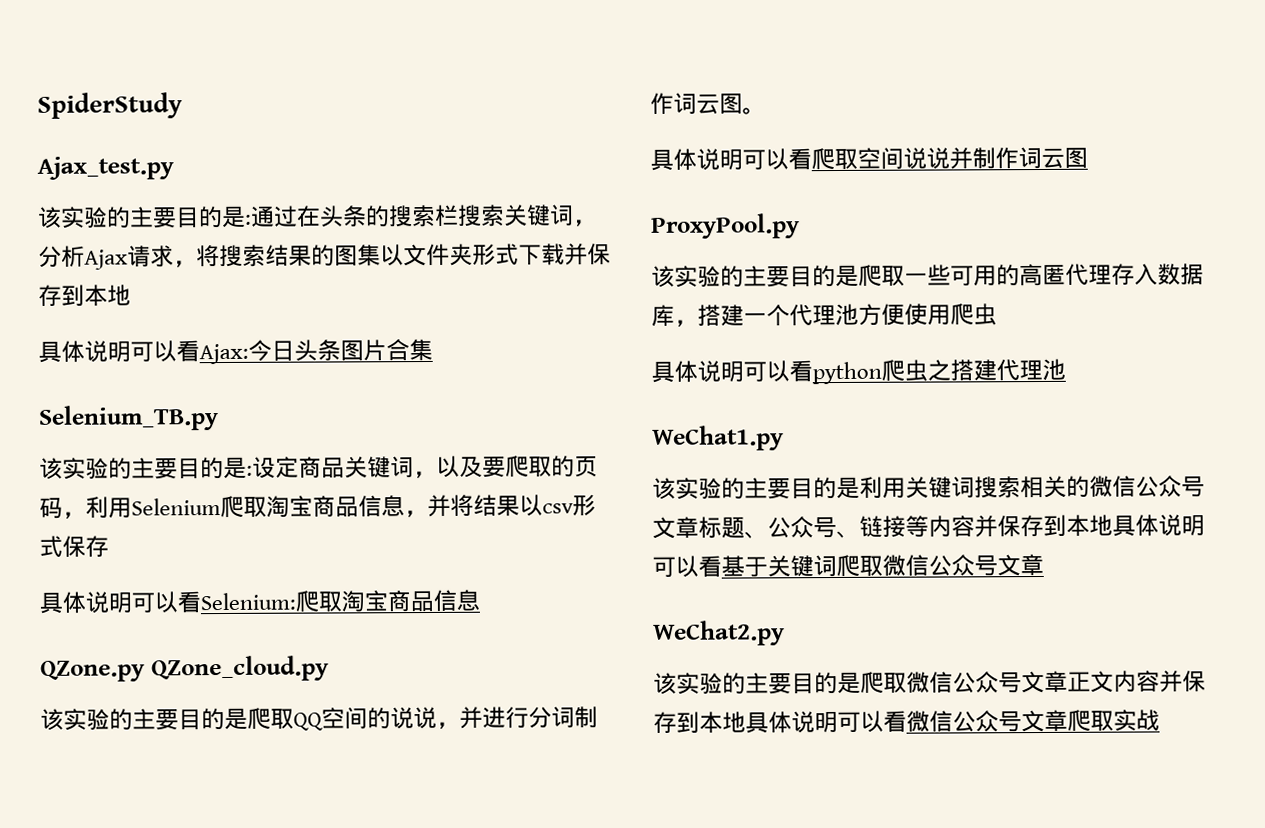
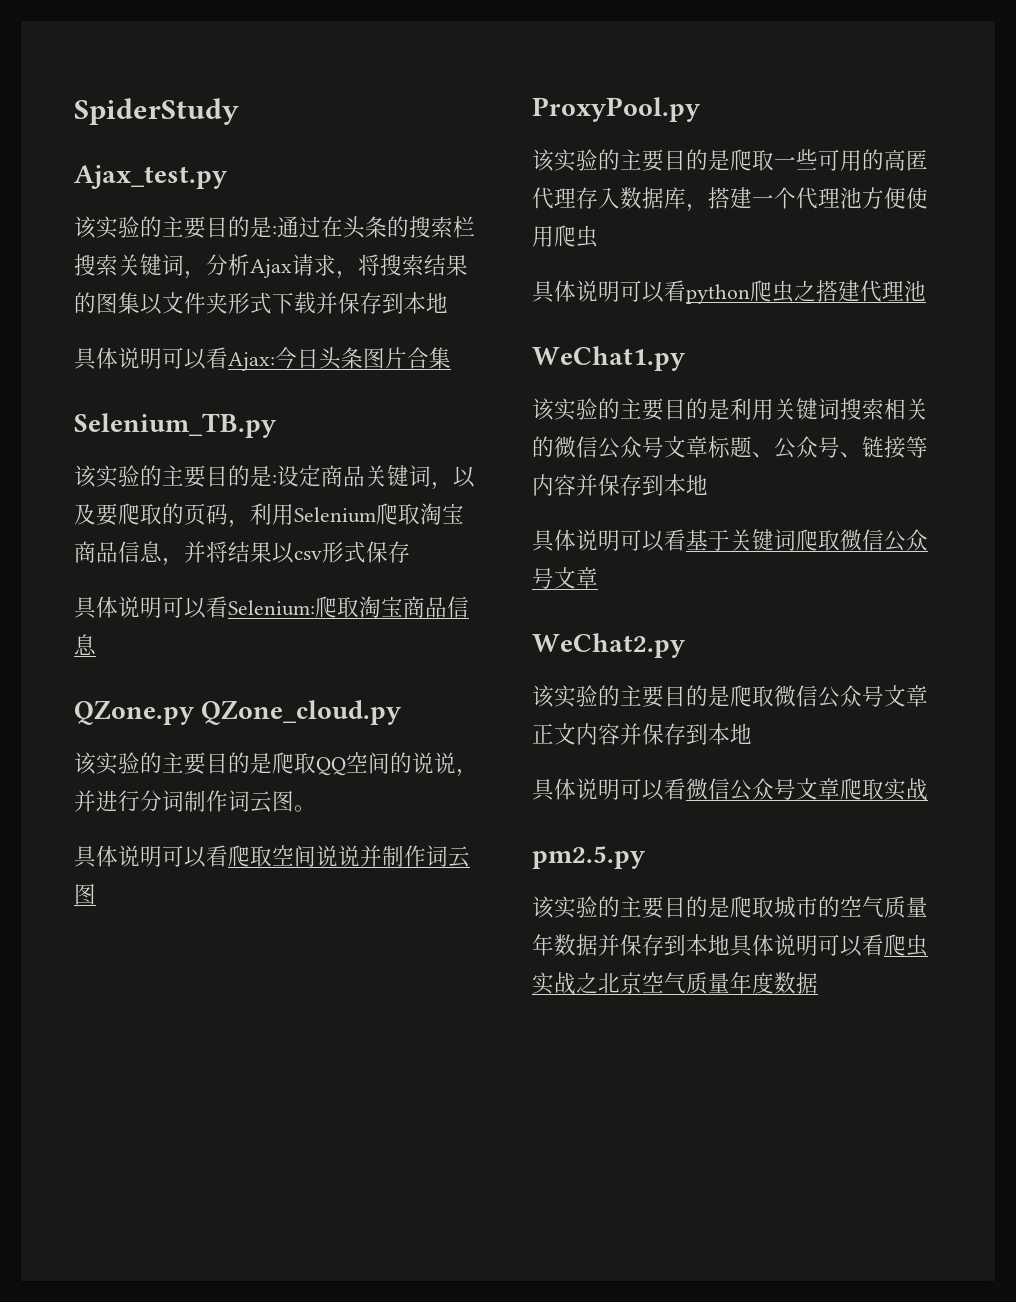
- 该实验的主要目的是利用关键词搜索相关的微信公众号文章标题、公众号、链接等内容并保存到本地具体说明可以看基于关键词爬取微信公众号文章
+ 该实验的主要目的是利用关键词搜索相关的微信公众号文章标题、公众号、链接等内容并保存到本地
+ 具体说明可以看基于关键词爬取微信公众号文章
- 该实验的主要目的是爬取微信公众号文章正文内容并保存到本地具体说明可以看微信公众号文章爬取实战
+ 该实验的主要目的是爬取微信公众号文章正文内容并保存到本地
+ 具体说明可以看微信公众号文章爬取实战
+ pm2.5.py
+ 该实验的主要目的是爬取城市的空气质量年数据并保存到本地具体说明可以看爬虫实战之北京空气质量年度数据

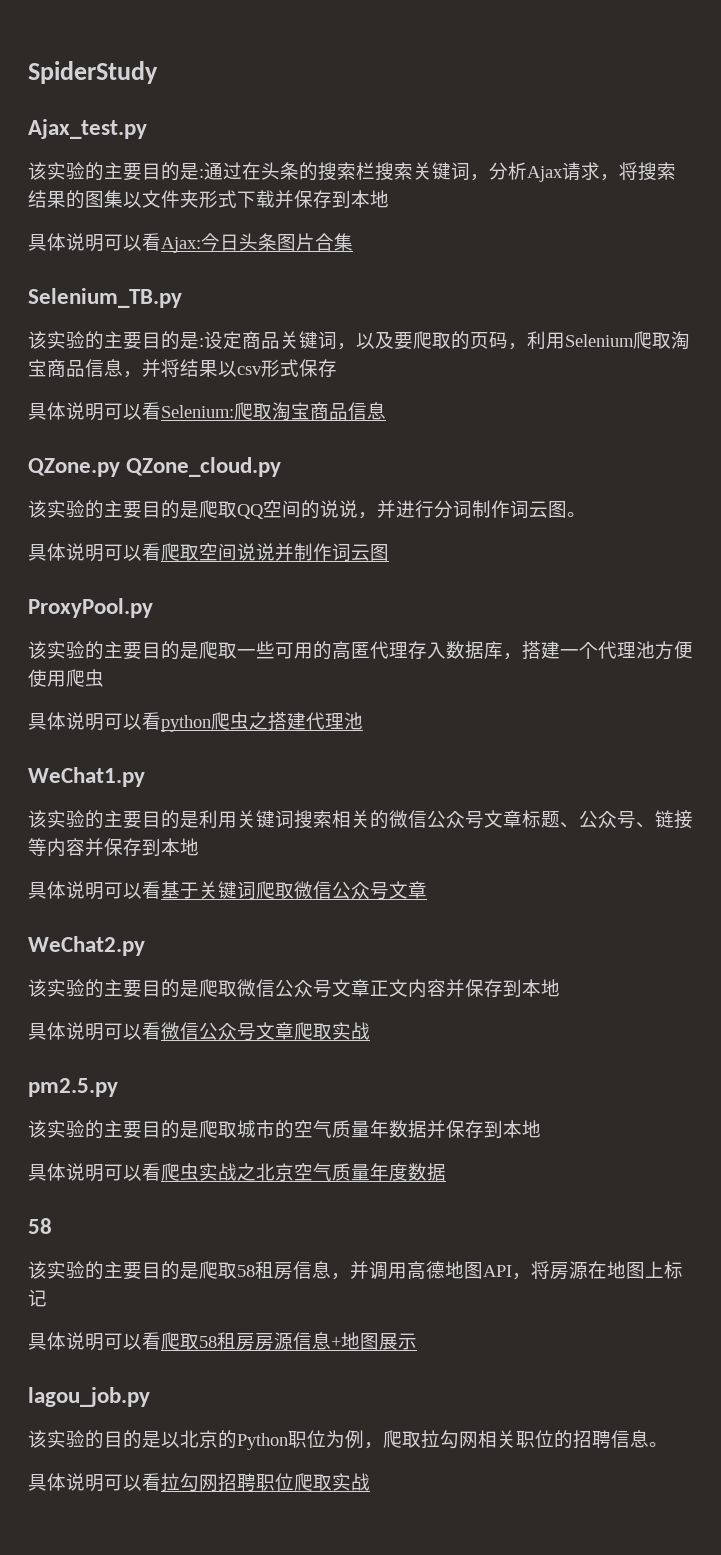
- 该实验的主要目的是爬取城市的空气质量年数据并保存到本地具体说明可以看爬虫实战之北京空气质量年度数据
+ 该实验的主要目的是爬取城市的空气质量年数据并保存到本地
+ 具体说明可以看爬虫实战之北京空气质量年度数据
+ 58
+ 该实验的主要目的是爬取58租房信息，并调用高德地图API，将房源在地图上标记
+ 具体说明可以看爬取58租房房源信息+地图展示
+ lagou_job.py
+ 该实验的目的是以北京的Python职位为例，爬取拉勾网相关职位的招聘信息。
+ 具体说明可以看拉勾网招聘职位爬取实战

